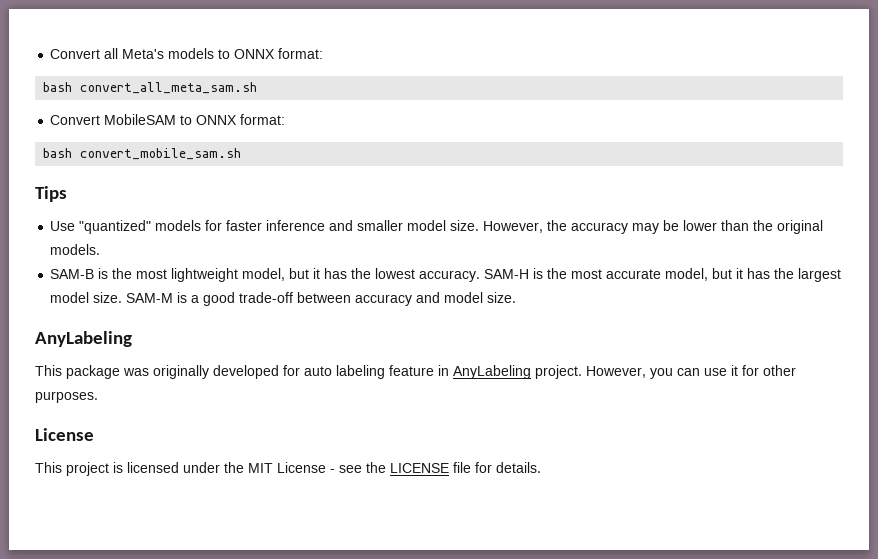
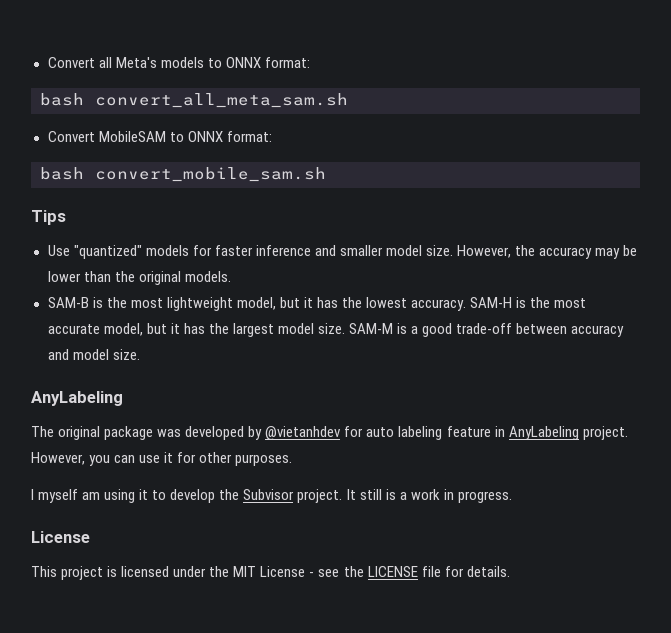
- This package was originally developed for auto labeling feature in AnyLabeling project.
+ The original package was developed by @vietanhdev for auto labeling feature in AnyLabeling project.
+ I myself am using it to develop the Subvisor project. It still is a work in progress.

